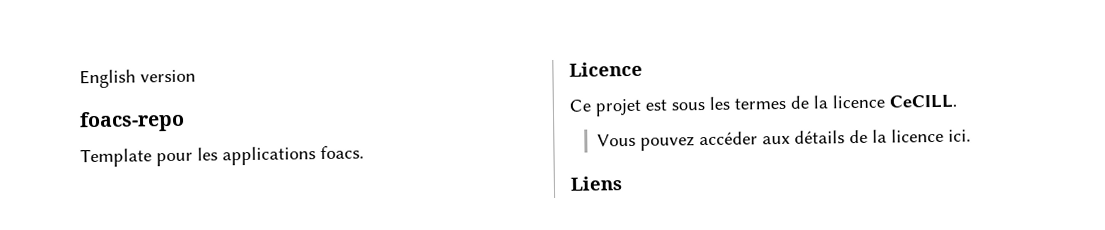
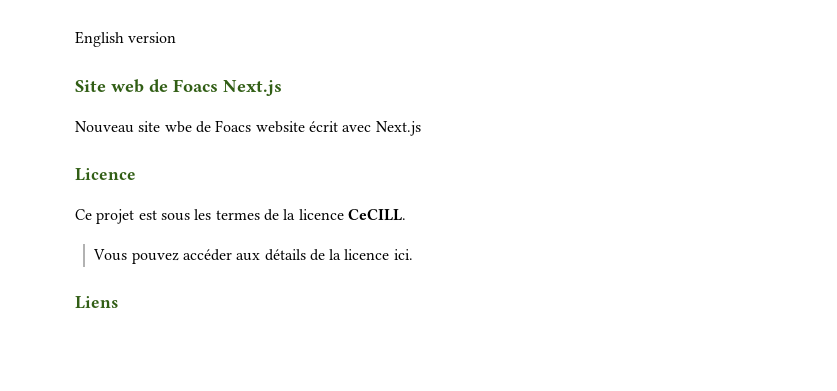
- foacs-repo
- Template pour les applications foacs.
+ Site web de Foacs Next.js
+ Nouveau site wbe de Foacs website écrit avec Next.js

